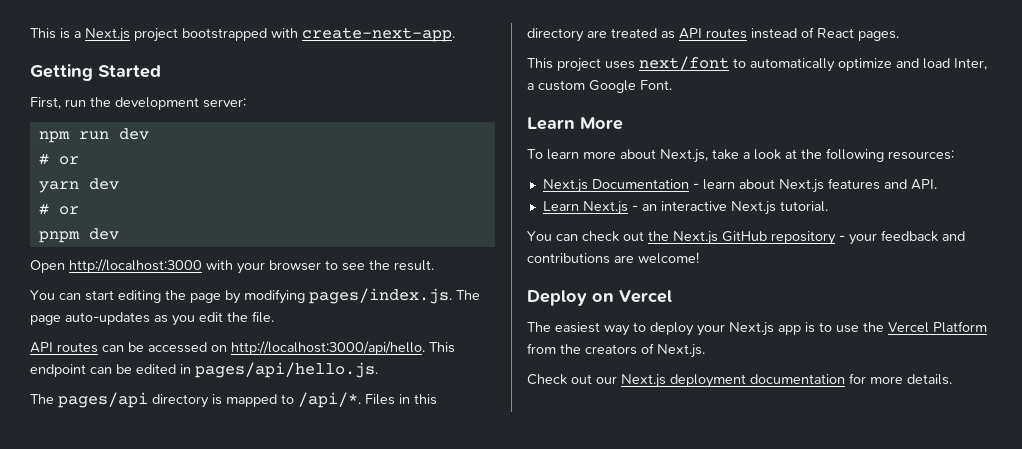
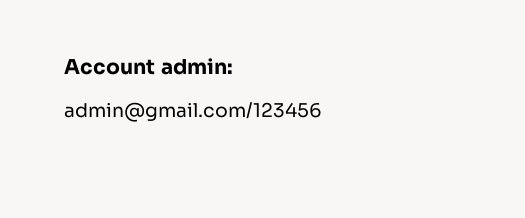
- This is a Next.js project bootstrapped with create-next-app.
- Getting Started
- First, run the development server:
- npm run dev
- # or
- yarn dev
- # or
- pnpm dev
- Open http://localhost:3000 with your browser to see the result.
- You can start editing the page by modifying pages/index.js. The page auto-updates as you edit the file.
- API routes can be accessed on http://localhost:3000/api/hello. This endpoint can be edited in pages/api/hello.js.
- The pages/api directory is mapped to /api/*. Files in this directory are treated as API routes instead of React pages.
- This project uses next/font to automatically optimize and load Inter, a custom Google Font.
- Learn More
- To learn more about Next.js, take a look at the following resources:
- Next.js Documentation - learn about Next.js features and API.
- Learn Next.js - an interactive Next.js tutorial.
- You can check out the Next.js GitHub repository - your feedback and contributions are welcome!
- Deploy on Vercel
- The easiest way to deploy your Next.js app is to use the Vercel Platform from the creators of Next.js.
- Check out our Next.js deployment documentation for more details.
+ Account admin:
+ admin@gmail.com/123456

